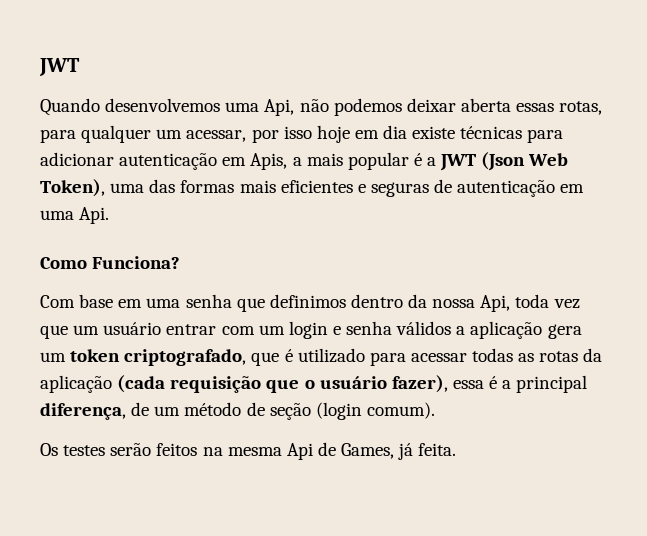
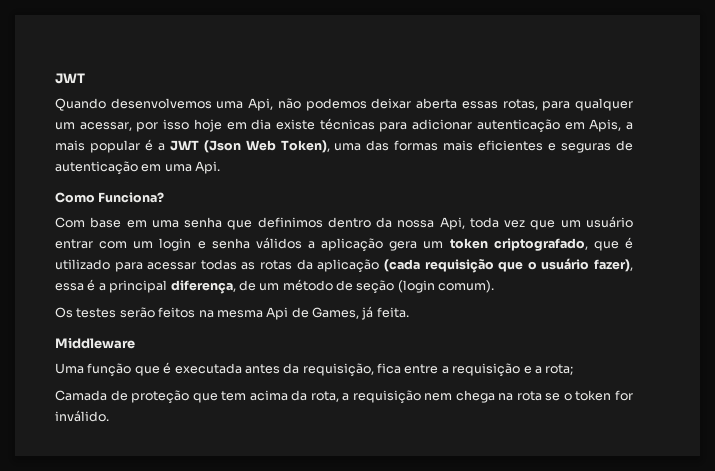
+ Middleware
+ Uma função que é executada antes da requisição, fica entre a requisição e a rota;
+ Camada de proteção que tem acima da rota, a requisição nem chega na rota se o token for inválido.

